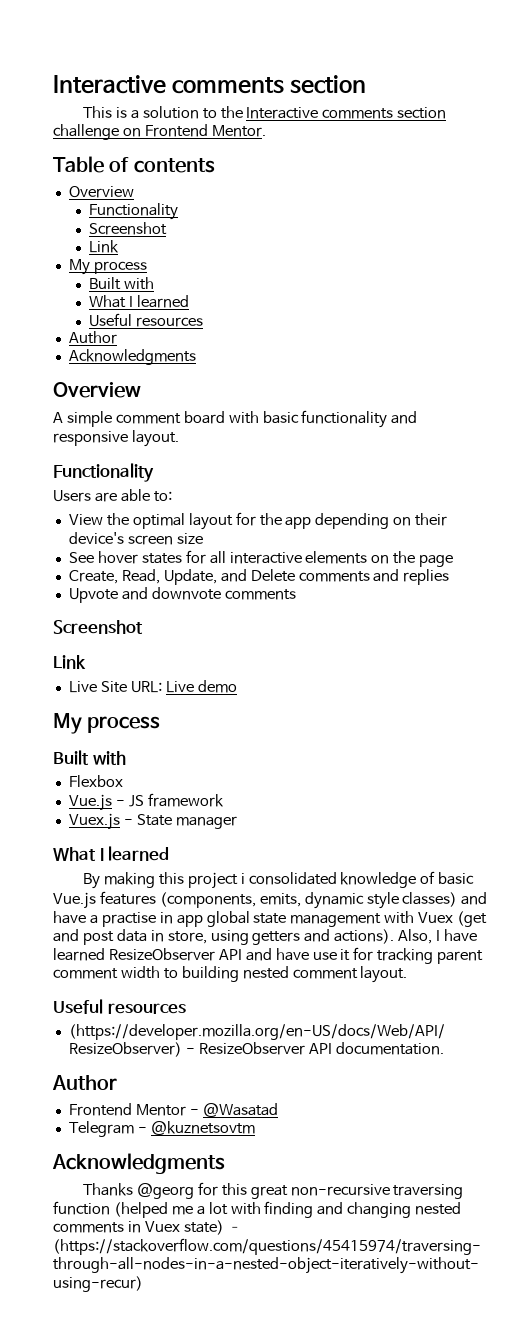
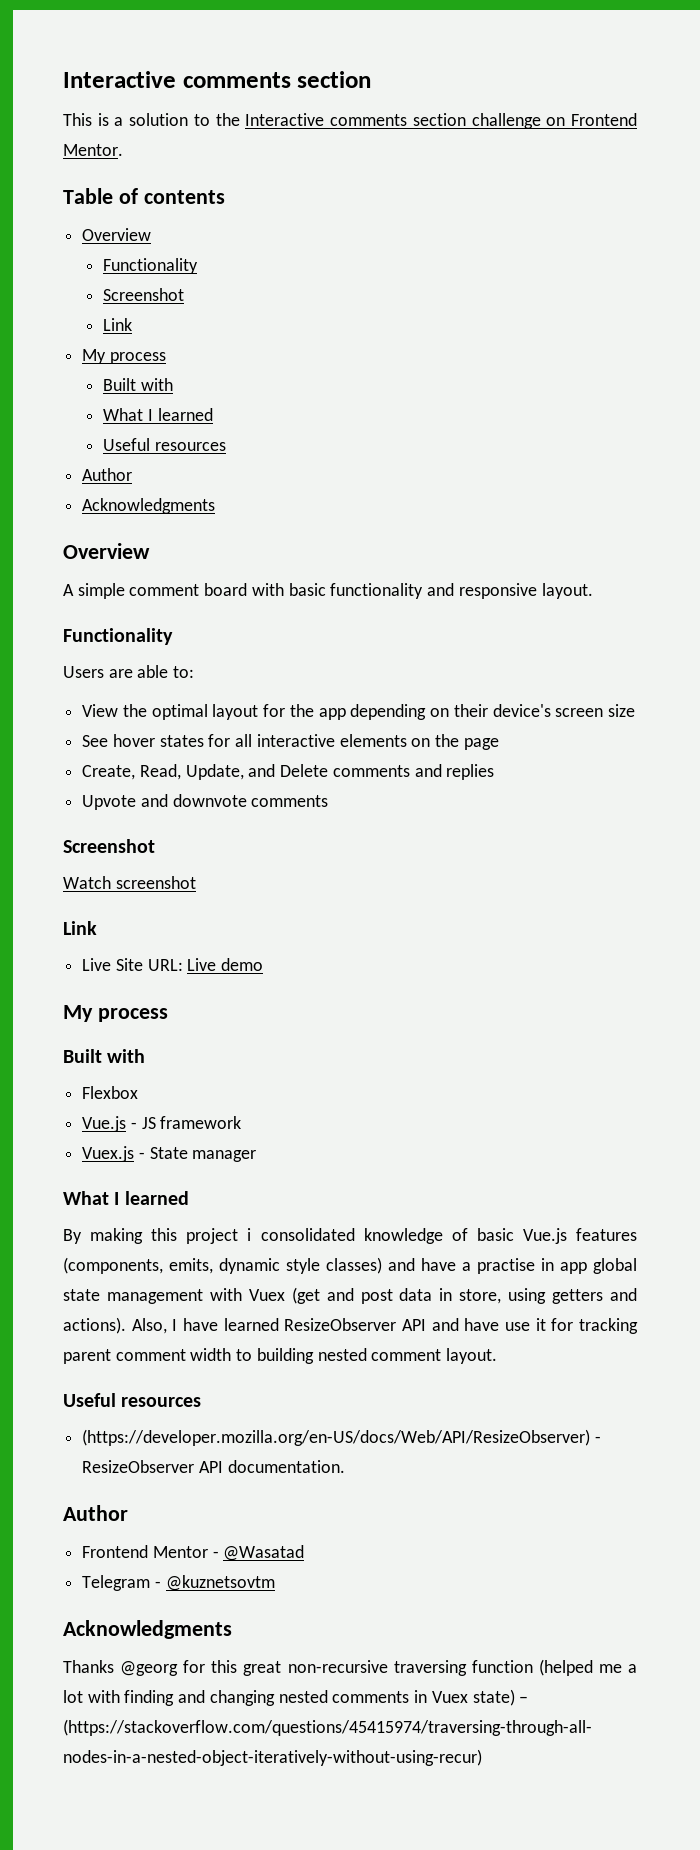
+ Watch screenshot

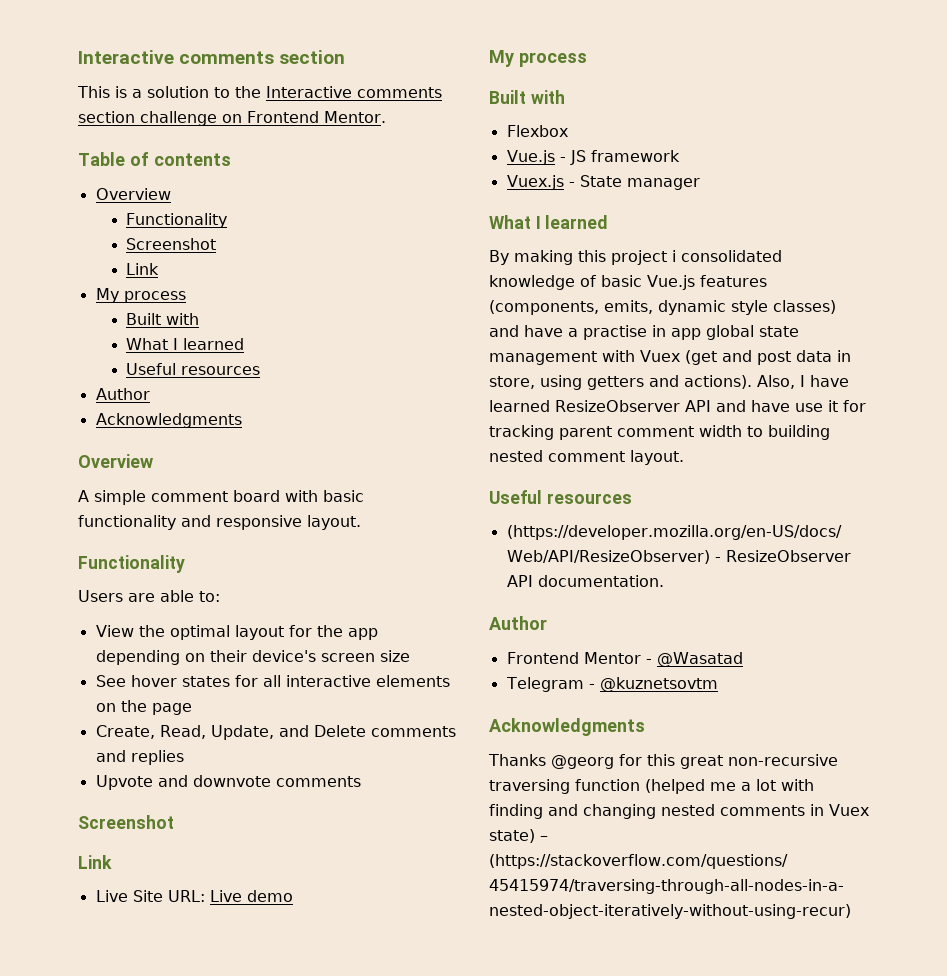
- Watch screenshot

